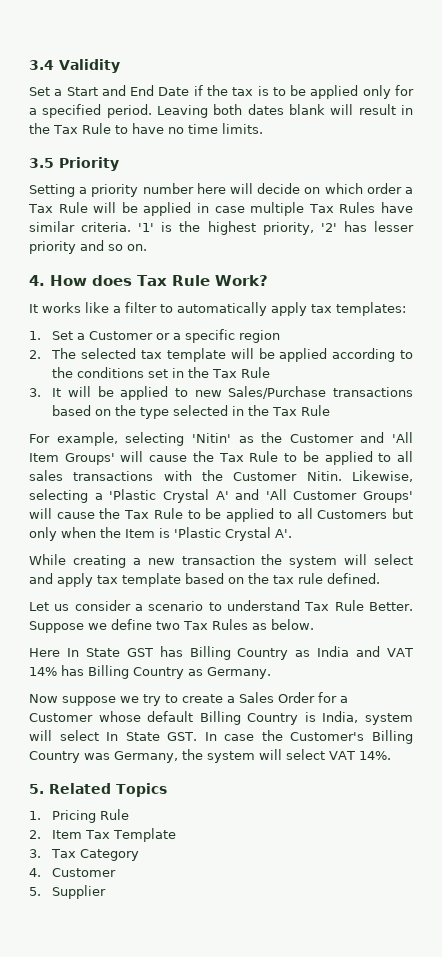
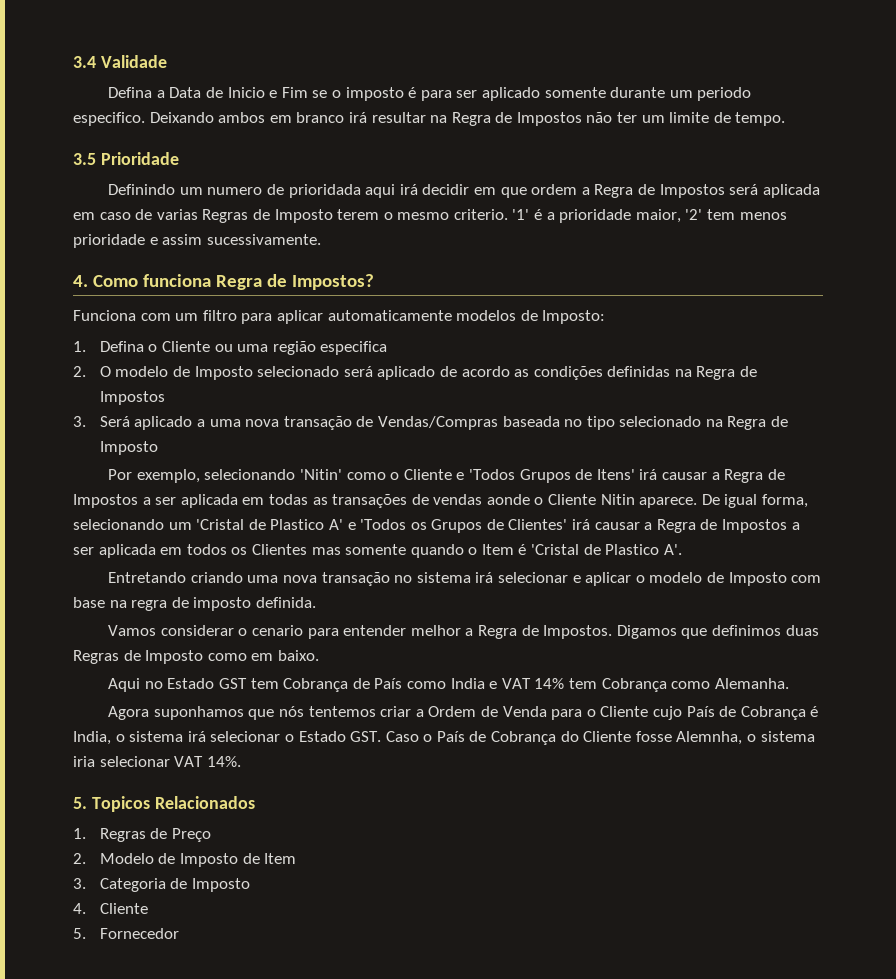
- 3.4 Validity
- Set a Start and End Date if the tax is to be applied only for a specified period. Leaving both dates blank will result in the Tax Rule to have no time limits.
- 3.5 Priority
- Setting a priority number here will decide on which order a Tax Rule will be applied in case multiple Tax Rules have similar criteria. '1' is the highest priority, '2' has lesser priority and so on.
- 4. How does Tax Rule Work?
- It works like a filter to automatically apply tax templates:
- 1. Set a Customer or a specific region
- 2. The selected tax template will be applied according to the conditions set in the Tax Rule
- 3. It will be applied to new Sales/Purchase transactions based on the type selected in the Tax Rule
- For example, selecting 'Nitin' as the Customer and 'All Item Groups' will cause the Tax Rule to be applied to all sales transactions with the Customer Nitin. Likewise, selecting a 'Plastic Crystal A' and 'All Customer Groups' will cause the Tax Rule to be applied to all Customers but only when the Item is 'Plastic Crystal A'.
- While creating a new transaction the system will select and apply tax template based on the tax rule defined.
- Let us consider a scenario to understand Tax Rule Better. Suppose we define two Tax Rules as below.
- Here In State GST has Billing Country as India and VAT 14% has Billing Country as Germany.
- Now suppose we try to create a Sales Order for a Customer whose default Billing Country is India, system will select In State GST. In case the Customer's Billing Country was Germany, the system will select VAT 14%.
+ 3.4 Validade
+ Defina a Data de Inicio e Fim se o imposto é para ser aplicado somente durante um periodo especifico. Deixando ambos em branco irá resultar na Regra de Impostos não ter um limite de tempo.
+ 3.5 Prioridade
+ Definindo um numero de prioridada aqui irá decidir em que ordem a Regra de Impostos será aplicada em caso de varias Regras de Imposto terem o mesmo criterio. '1' é a prioridade maior, '2' tem menos prioridade e assim sucessivamente.
+ 4. Como funciona Regra de Impostos?
+ Funciona com um filtro para aplicar automaticamente modelos de Imposto:
+ 1. Defina o Cliente ou uma região especifica
+ 2. O modelo de Imposto selecionado será aplicado de acordo as condições definidas na Regra de Impostos
+ 3. Será aplicado a uma nova transação de Vendas/Compras baseada no tipo selecionado na Regra de Imposto
+ Por exemplo, selecionando 'Nitin' como o Cliente e 'Todos Grupos de Itens' irá causar a Regra de Impostos a ser aplicada em todas as transações de vendas aonde o Cliente Nitin aparece. De igual forma, selecionando um 'Cristal de Plastico A' e 'Todos os Grupos de Clientes' irá causar a Regra de Impostos a ser aplicada em todos os Clientes mas somente quando o Item é 'Cristal de Plastico A'.
+ Entretando criando uma nova transação no sistema irá selecionar e aplicar o modelo de Imposto com base na regra de imposto definida.
+ Vamos considerar o cenario para entender melhor a Regra de Impostos. Digamos que definimos duas Regras de Imposto como em baixo.
+ Aqui no Estado GST tem Cobrança de País como India e VAT 14% tem Cobrança como Alemanha.
+ Agora suponhamos que nós tentemos criar a Ordem de Venda para o Cliente cujo País de Cobrança é India, o sistema irá selecionar o Estado GST. Caso o País de Cobrança do Cliente fosse Alemnha, o sistema iria selecionar VAT 14%.
- 5. Related Topics
- 1. Pricing Rule
- 2. Item Tax Template
- 3. Tax Category
- 4. Customer
- 5. Supplier
+ 5. Topicos Relacionados
+ 1. Regras de Preço
+ 2. Modelo de Imposto de Item
+ 3. Categoria de Imposto
+ 4. Cliente
+ 5. Fornecedor

